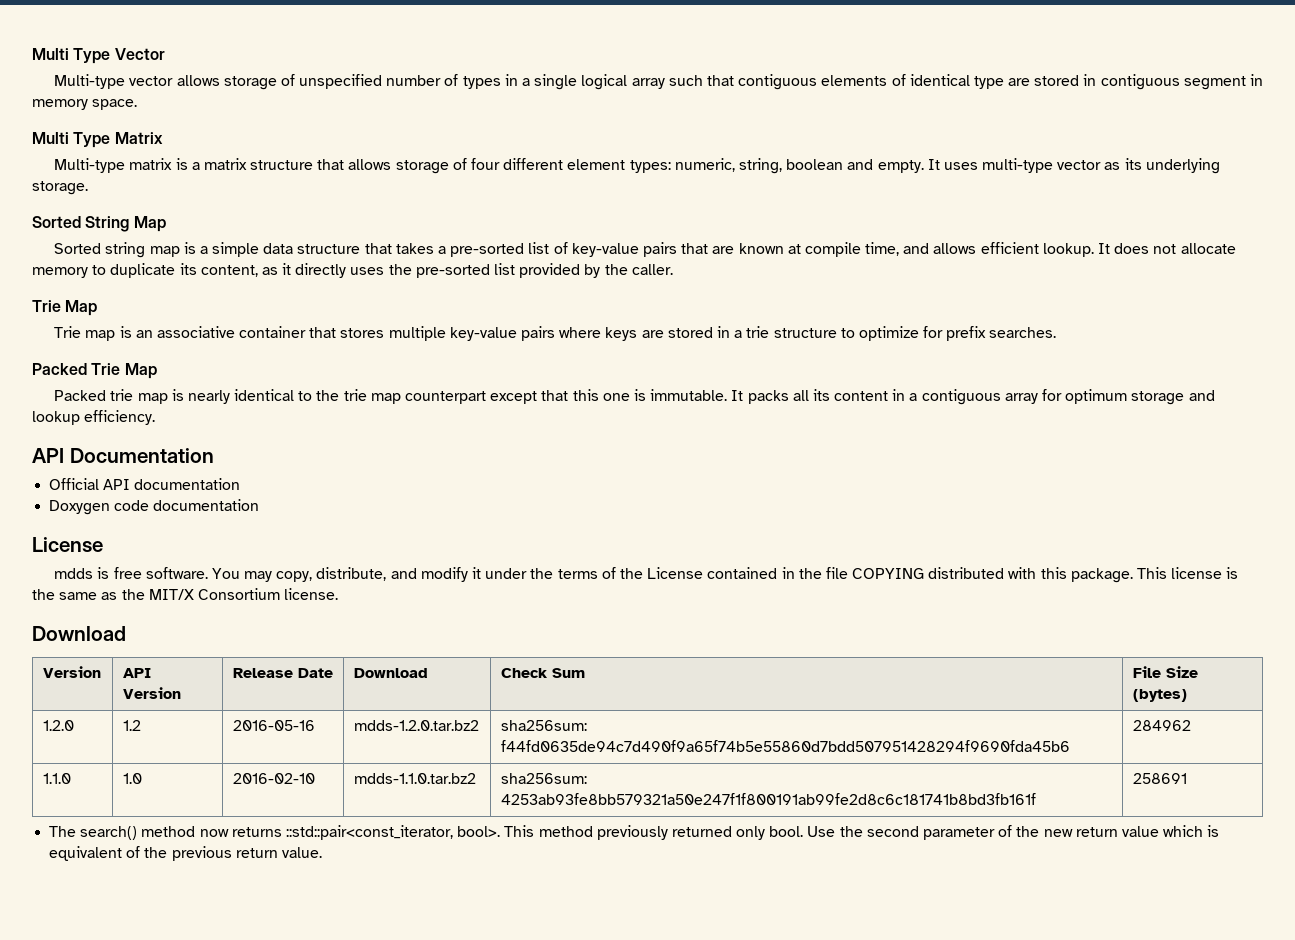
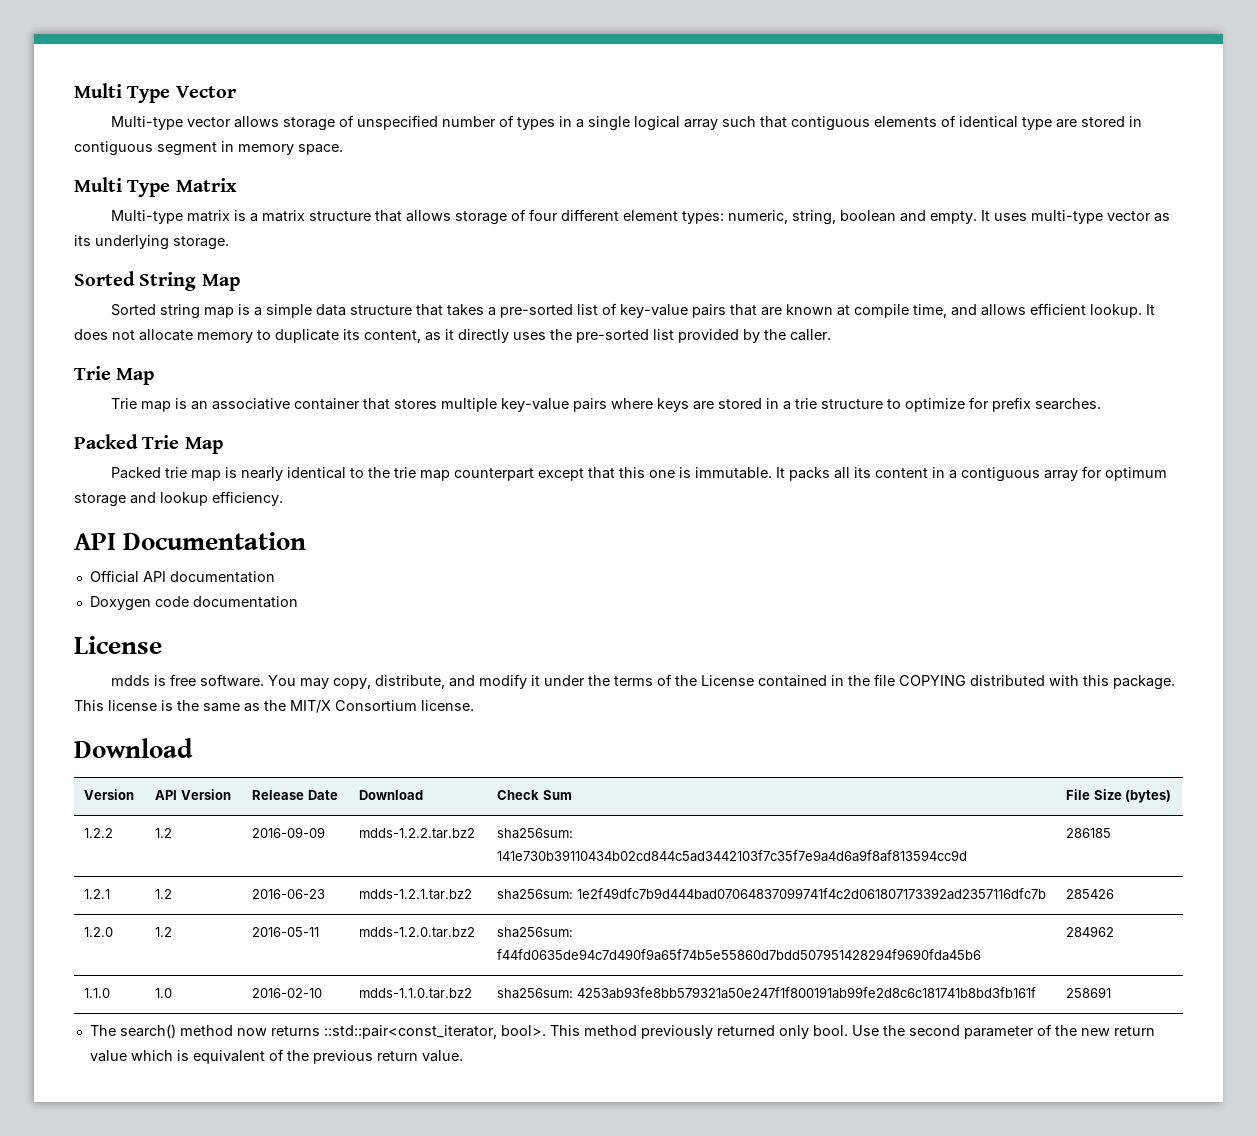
+ 1.2.2 | 1.2 | 2016-09-09 | mdds-1.2.2.tar.bz2 | sha256sum: 141e730b39110434b02cd844c5ad3442103f7c35f7e9a4d6a9f8af813594cc9d | 286185
+ 1.2.1 | 1.2 | 2016-06-23 | mdds-1.2.1.tar.bz2 | sha256sum: 1e2f49dfc7b9d444bad07064837099741f4c2d061807173392ad2357116dfc7b | 285426
- 1.2.0 | 1.2 | 2016-05-16 | mdds-1.2.0.tar.bz2 | sha256sum: f44fd0635de94c7d490f9a65f74b5e55860d7bdd507951428294f9690fda45b6 | 284962
+ 1.2.0 | 1.2 | 2016-05-11 | mdds-1.2.0.tar.bz2 | sha256sum: f44fd0635de94c7d490f9a65f74b5e55860d7bdd507951428294f9690fda45b6 | 284962

